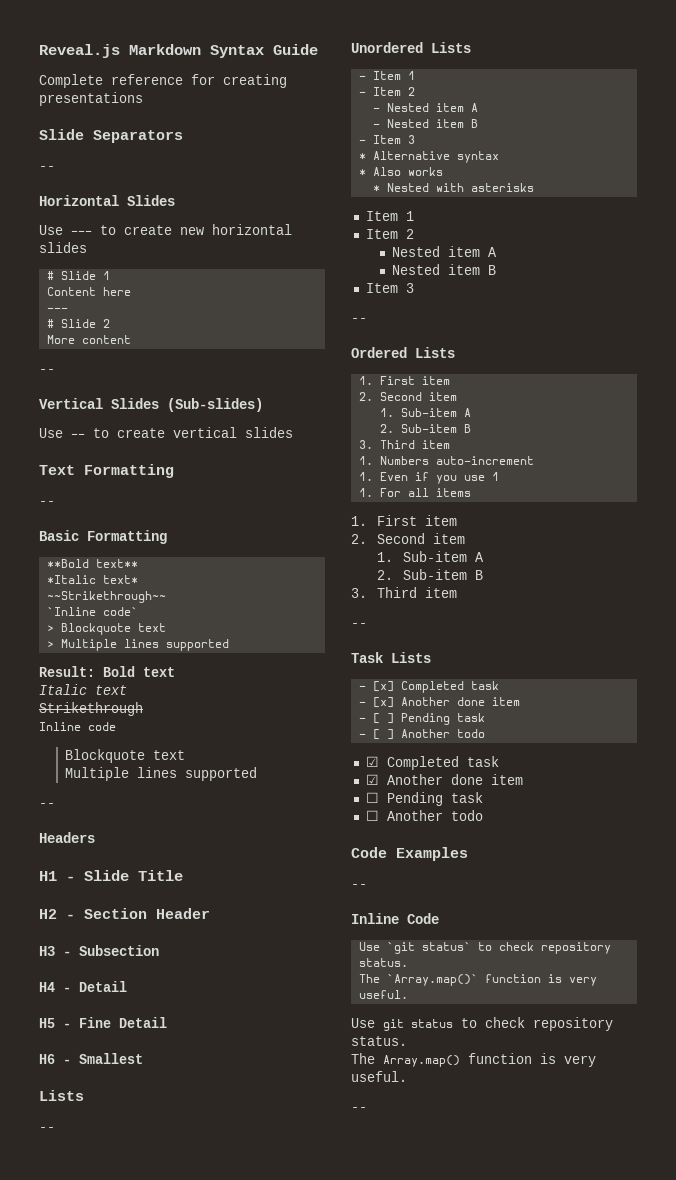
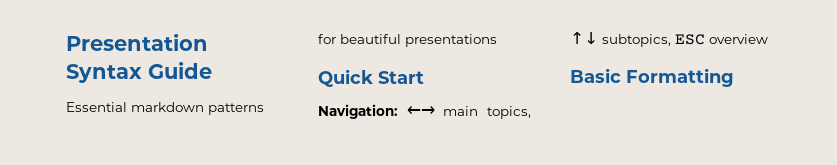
- Reveal.js Markdown Syntax Guide
+ Presentation Syntax Guide
- Complete reference for creating presentations
- Slide Separators
- --
- Horizontal Slides
- Use --- to create new horizontal slides
- # Slide 1
- Content here
- ---
- # Slide 2
- More content
- --
- Vertical Slides (Sub-slides)
- Use -- to create vertical slides
- Text Formatting
- --
+ Essential markdown patterns for beautiful presentations
+ Quick Start
+ Navigation: ←→ main topics, ↑↓ subtopics, ESC overview
  Basic Formatting
- **Bold text**
- *Italic text*
- ~~Strikethrough~~
- `Inline code`
- > Blockquote text
- > Multiple lines supported
- Result: Bold text
- Italic text
- Strikethrough
- Inline code
- Blockquote text
- Multiple lines supported
- --
- Headers
- H1 - Slide Title
- H2 - Section Header
- H3 - Subsection
- H4 - Detail
- H5 - Fine Detail
- H6 - Smallest
- Lists
- --
- Unordered Lists
- - Item 1
- - Item 2
- - Nested item A
- - Nested item B
- - Item 3
- * Alternative syntax
- * Also works
- * Nested with asterisks
- Item 1
- Item 2
- Nested item A
- Nested item B
- Item 3
- --
- Ordered Lists
- 1. First item
- 2. Second item
- 1. Sub-item A
- 2. Sub-item B
- 3. Third item
- 1. Numbers auto-increment
- 1. Even if you use 1
- 1. For all items
- 1. First item
- 2. Second item
- 1. Sub-item A
- 2. Sub-item B
- 3. Third item
- --
- Task Lists
- - [x] Completed task
- - [x] Another done item
- - [ ] Pending task
- - [ ] Another todo
- ☑ Completed task
- ☑ Another done item
- ☐ Pending task
- ☐ Another todo
- Code Examples
- --
- Inline Code
- Use `git status` to check repository status.
- The `Array.map()` function is very useful.
- Use git status to check repository status.
- The Array.map() function is very useful.
- --

